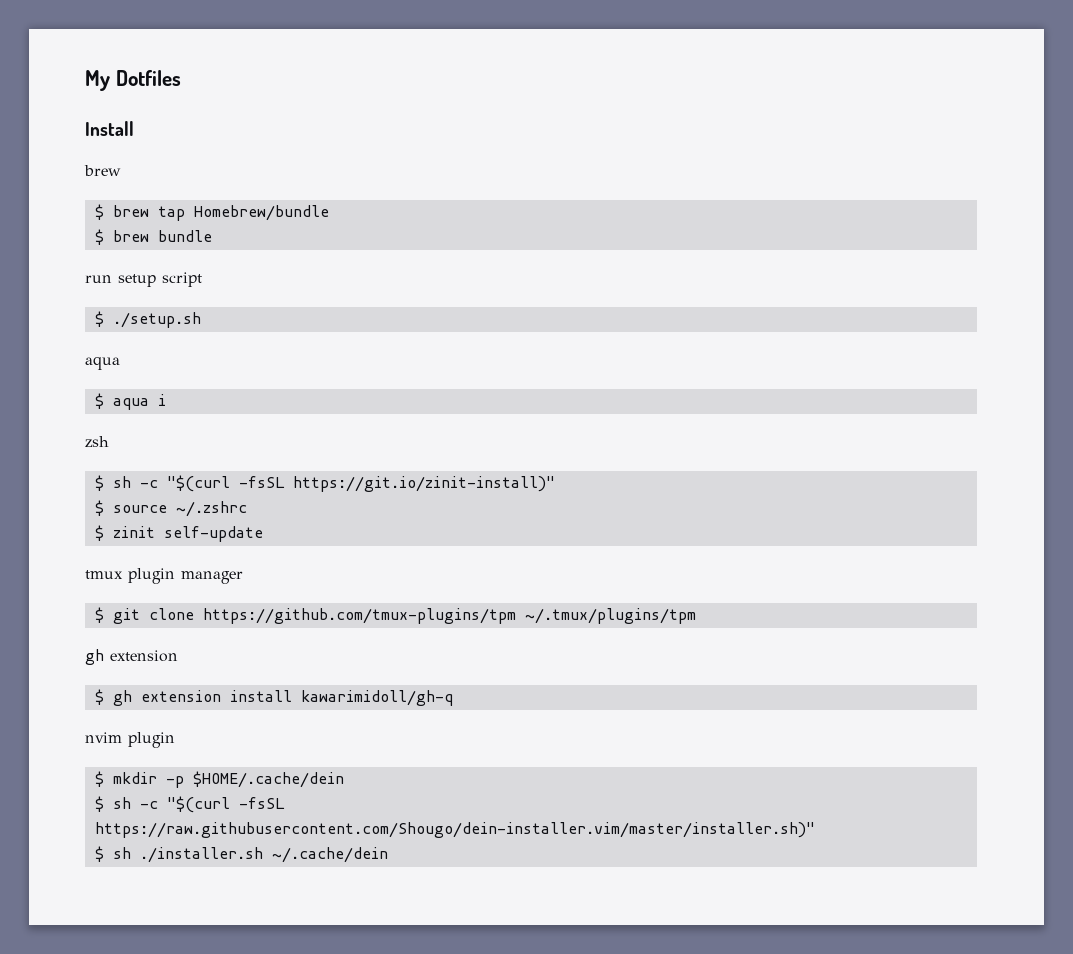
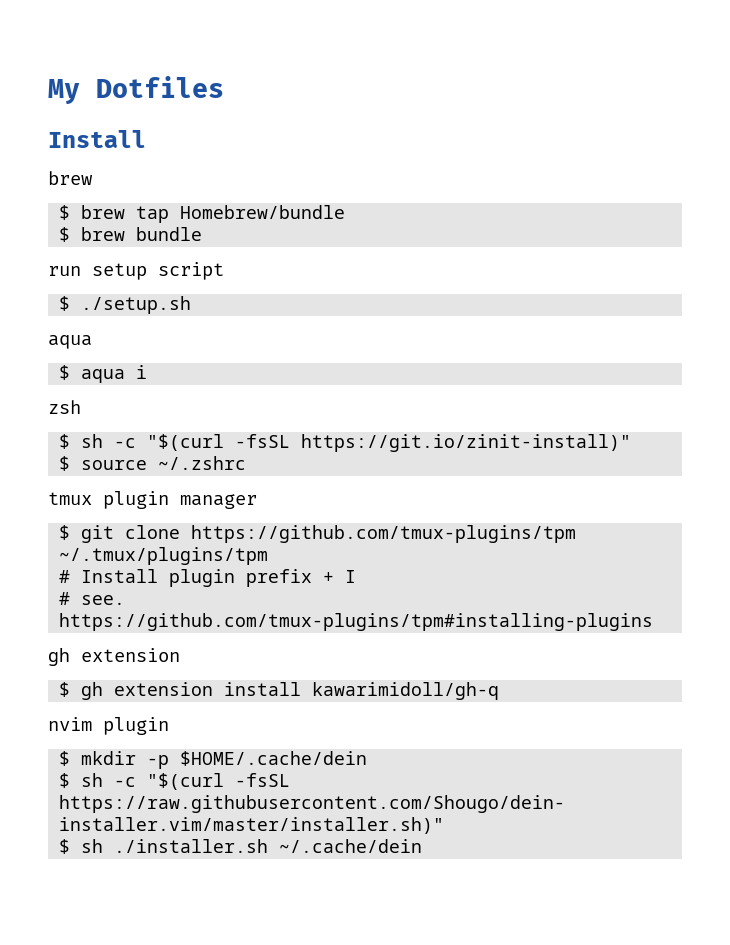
- $ zinit self-update
+ # Install plugin prefix + I
+ # see. https://github.com/tmux-plugins/tpm#installing-plugins

